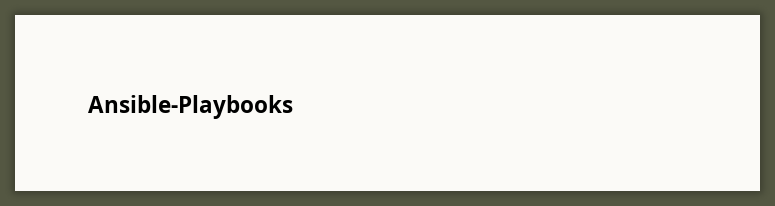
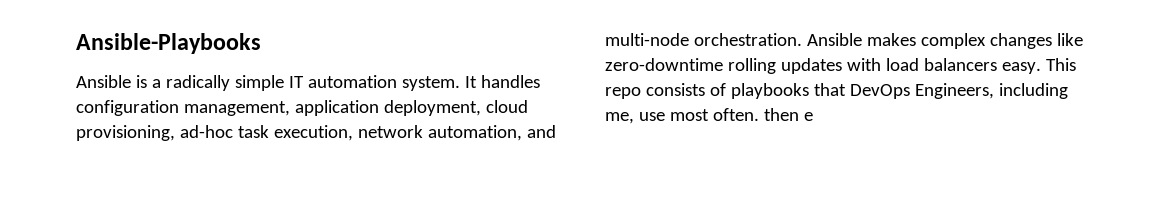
+ Ansible is a radically simple IT automation system. It handles configuration management, application deployment, cloud provisioning, ad-hoc task execution, network automation, and multi-node orchestration. Ansible makes complex changes like zero-downtime rolling updates with load balancers easy. This repo consists of playbooks that DevOps Engineers, including me, use most often. then e

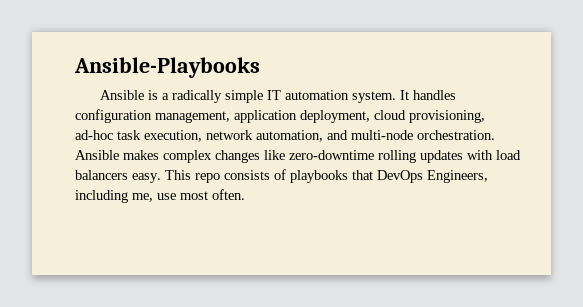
- This repo consists of playbooks that DevOps Engineers, including me, use most often. then e
+ This repo consists of playbooks that DevOps Engineers, including me, use most often.

